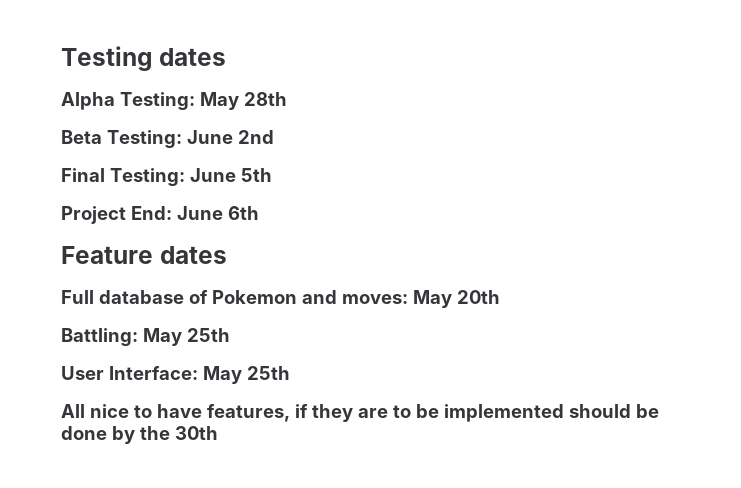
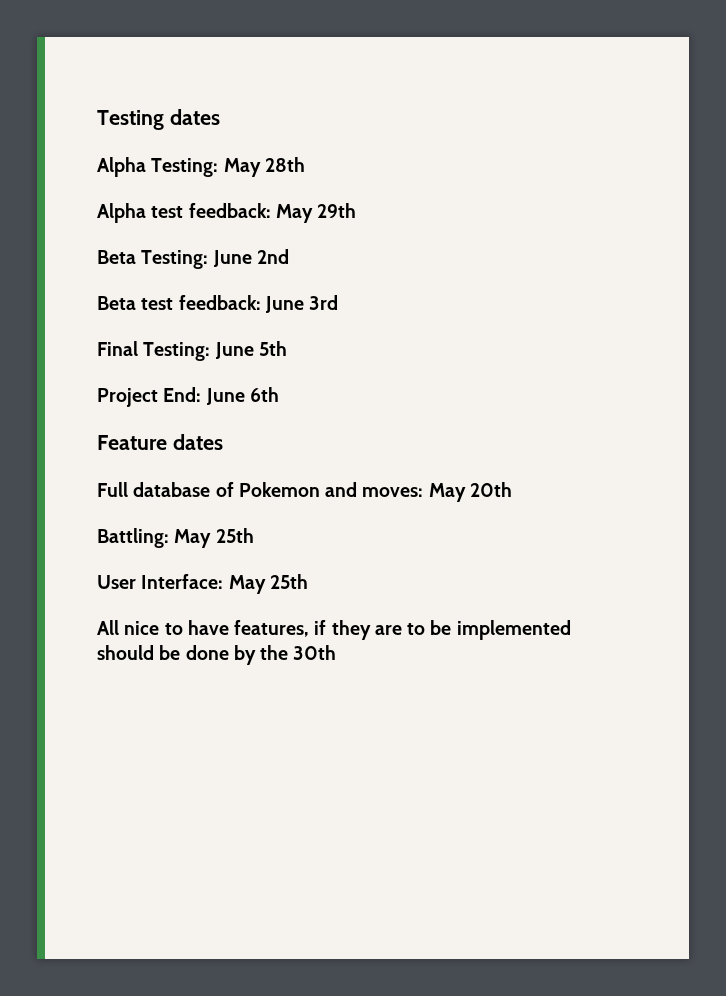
+ Alpha test feedback: May 29th
+ Beta test feedback: June 3rd

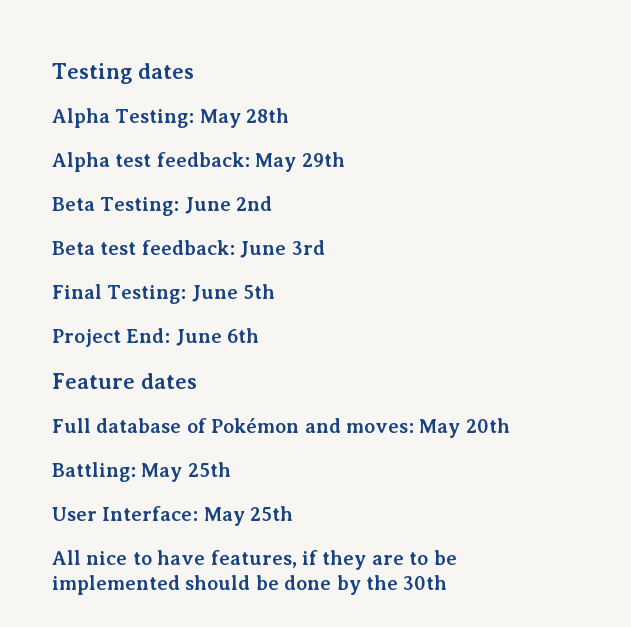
- Full database of Pokemon and moves: May 20th
+ Full database of Pokémon and moves: May 20th

